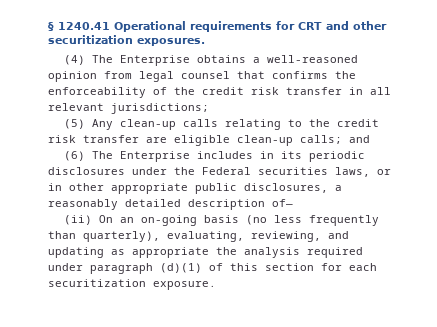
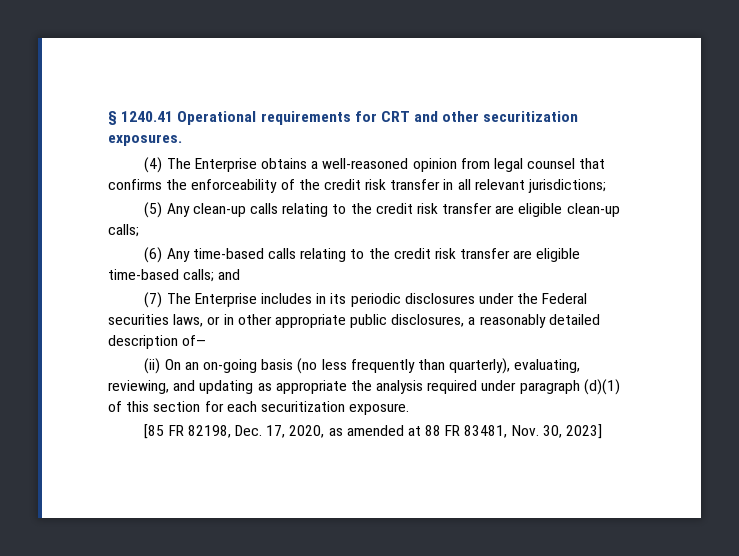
- (5) Any clean-up calls relating to the credit risk transfer are eligible clean-up calls; and
+ (5) Any clean-up calls relating to the credit risk transfer are eligible clean-up calls;
+ (6) Any time-based calls relating to the credit risk transfer are eligible time-based calls; and
- (6) The Enterprise includes in its periodic disclosures under the Federal securities laws, or in other appropriate public disclosures, a reasonably detailed description of—
+ (7) The Enterprise includes in its periodic disclosures under the Federal securities laws, or in other appropriate public disclosures, a reasonably detailed description of—
+ [85 FR 82198, Dec. 17, 2020, as amended at 88 FR 83481, Nov. 30, 2023]

